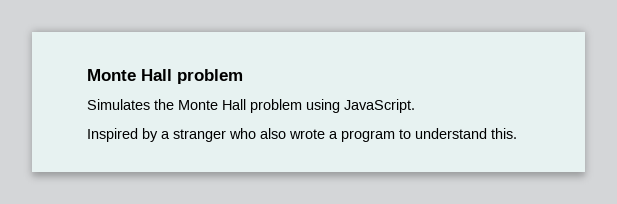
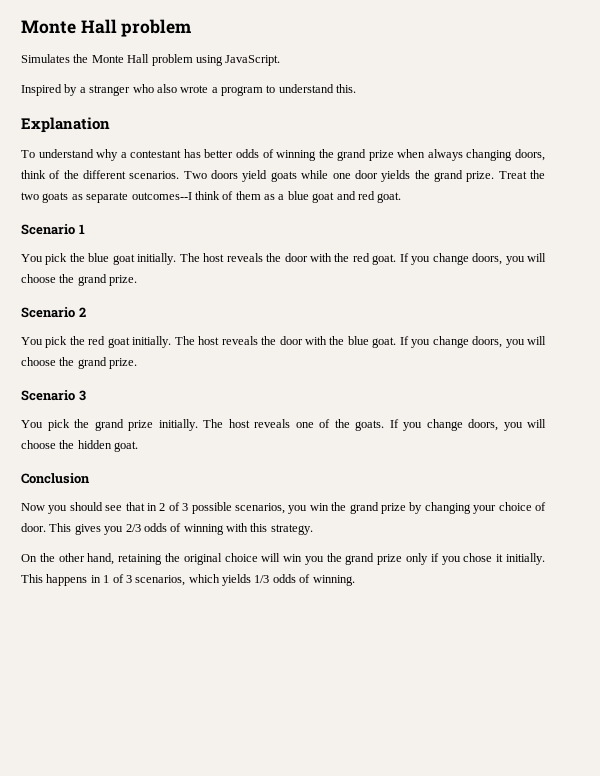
+ Explanation
+ To understand why a contestant has better odds of winning the grand prize when always changing doors, think of the different scenarios. Two doors yield goats while one door yields the grand prize. Treat the two goats as separate outcomes--I think of them as a blue goat and red goat.
+ Scenario 1
+ You pick the blue goat initially. The host reveals the door with the red goat. If you change doors, you will choose the grand prize.
+ Scenario 2
+ You pick the red goat initially. The host reveals the door with the blue goat. If you change doors, you will choose the grand prize.
+ Scenario 3
+ You pick the grand prize initially. The host reveals one of the goats. If you change doors, you will choose the hidden goat.
+ Conclusion
+ Now you should see that in 2 of 3 possible scenarios, you win the grand prize by changing your choice of door. This gives you 2/3 odds of winning with this strategy.
+ On the other hand, retaining the original choice will win you the grand prize only if you chose it initially. This happens in 1 of 3 scenarios, which yields 1/3 odds of winning.

